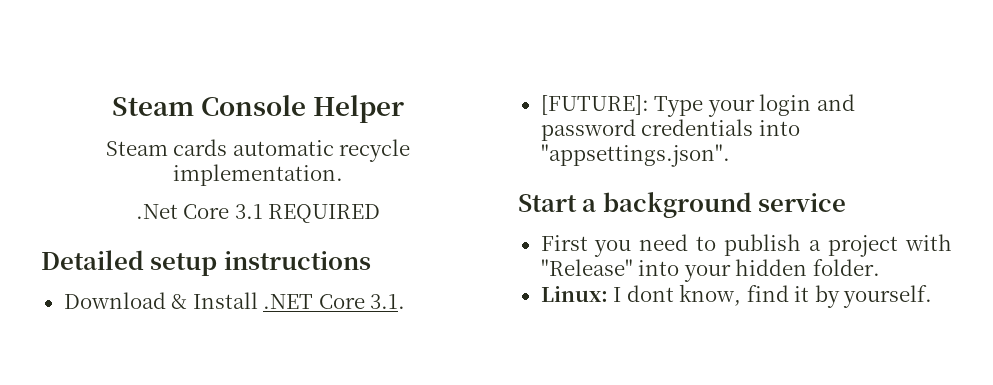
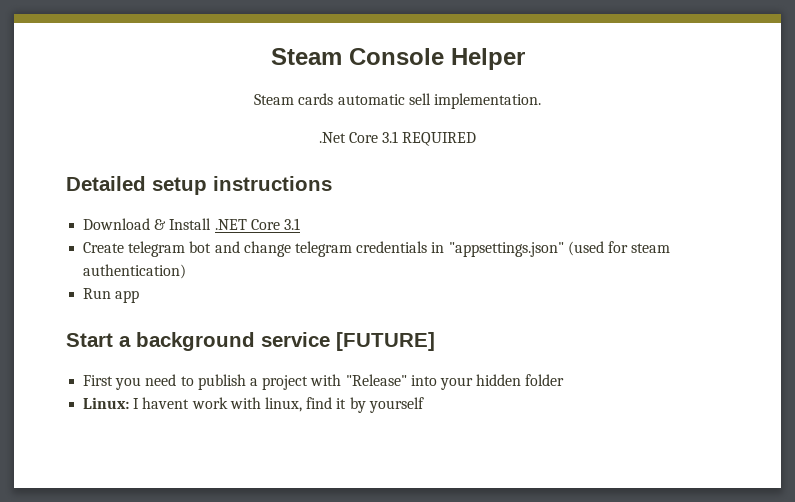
- Steam cards automatic recycle implementation.
+ Steam cards automatic sell implementation.
- Download & Install .NET Core 3.1.
- [FUTURE]: Type your login and password credentials into "appsettings.json".
+ Download & Install .NET Core 3.1
+ Create telegram bot and change telegram credentials in "appsettings.json" (used for steam authentication)
+ Run app
- Start a background service
+ Start a background service [FUTURE]
- First you need to publish a project with "Release" into your hidden folder.
+ First you need to publish a project with "Release" into your hidden folder
- Linux: I dont know, find it by yourself.
+ Linux: I havent work with linux, find it by yourself

